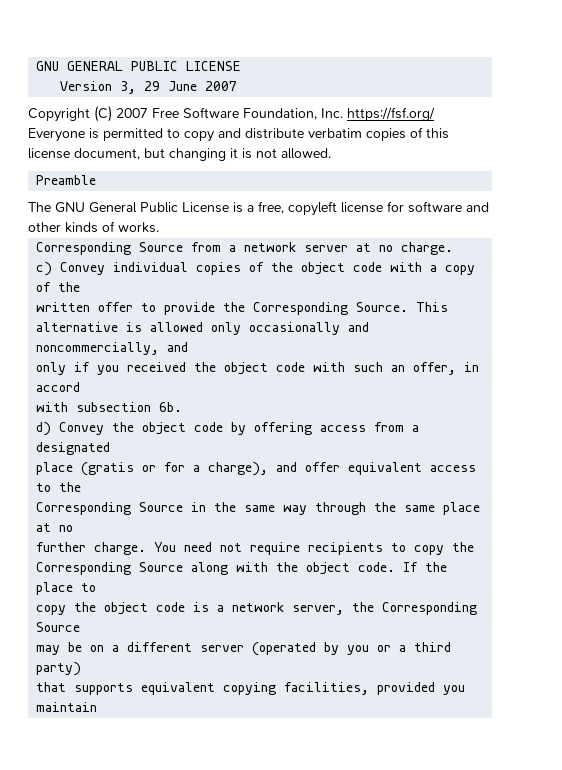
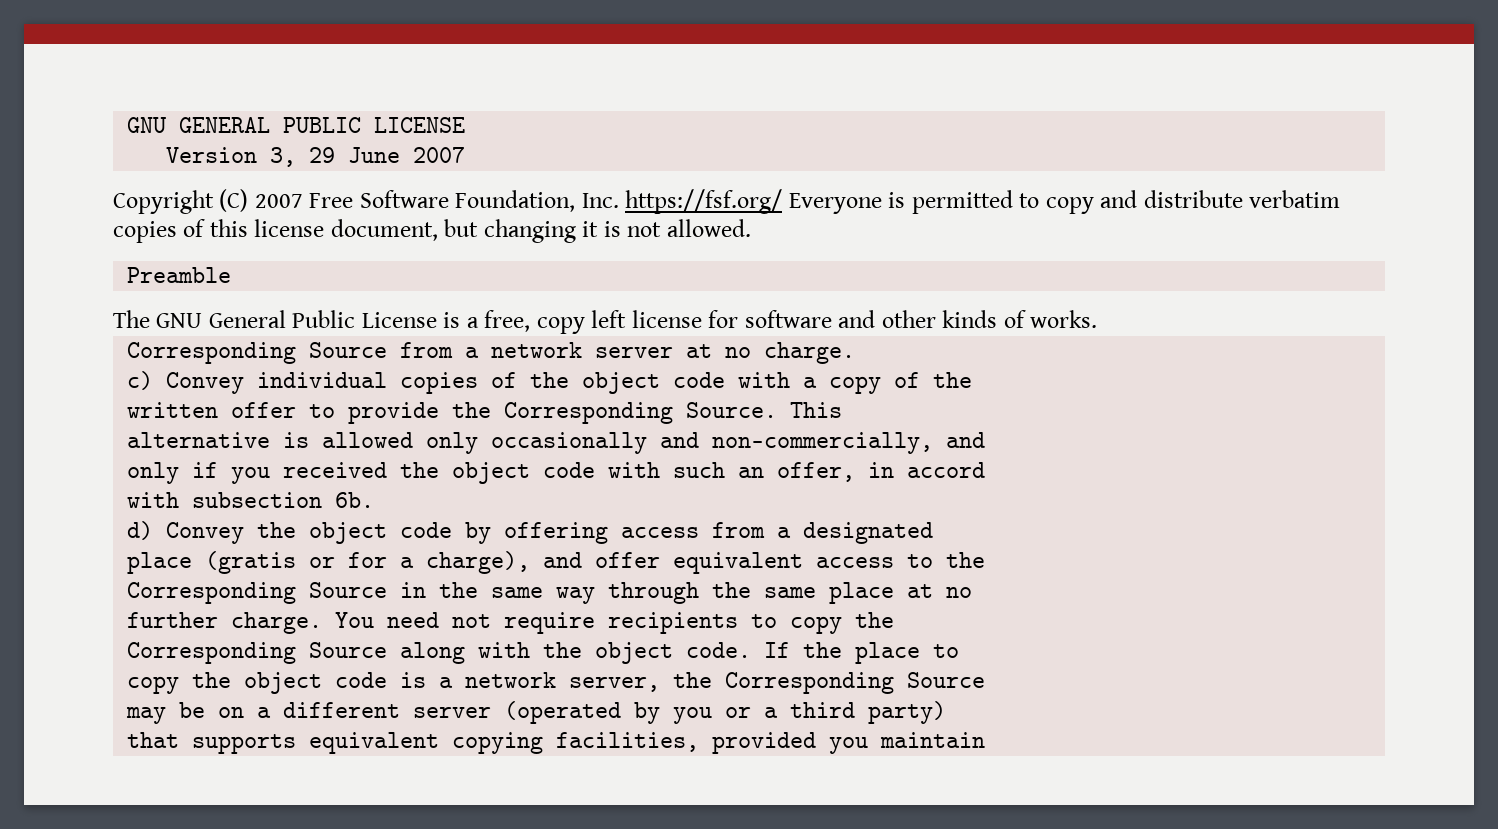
- The GNU General Public License is a free, copyleft license for software and other kinds of works.
+ The GNU General Public License is a free, copy left license for software and other kinds of works.
- alternative is allowed only occasionally and noncommercially, and
+ alternative is allowed only occasionally and non-commercially, and

